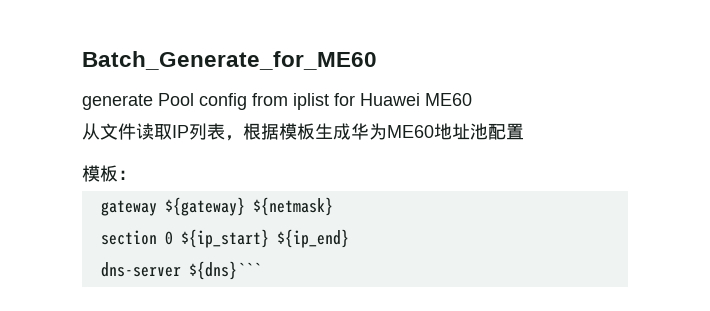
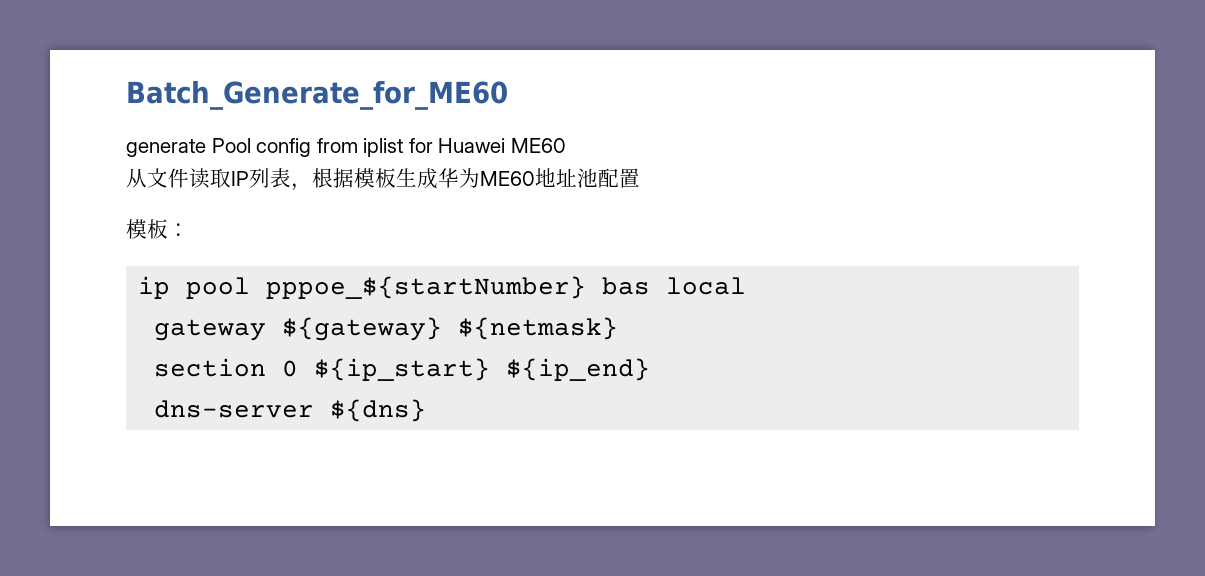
+ ip pool pppoe_${startNumber} bas local
- dns-server ${dns}```
+ dns-server ${dns}

